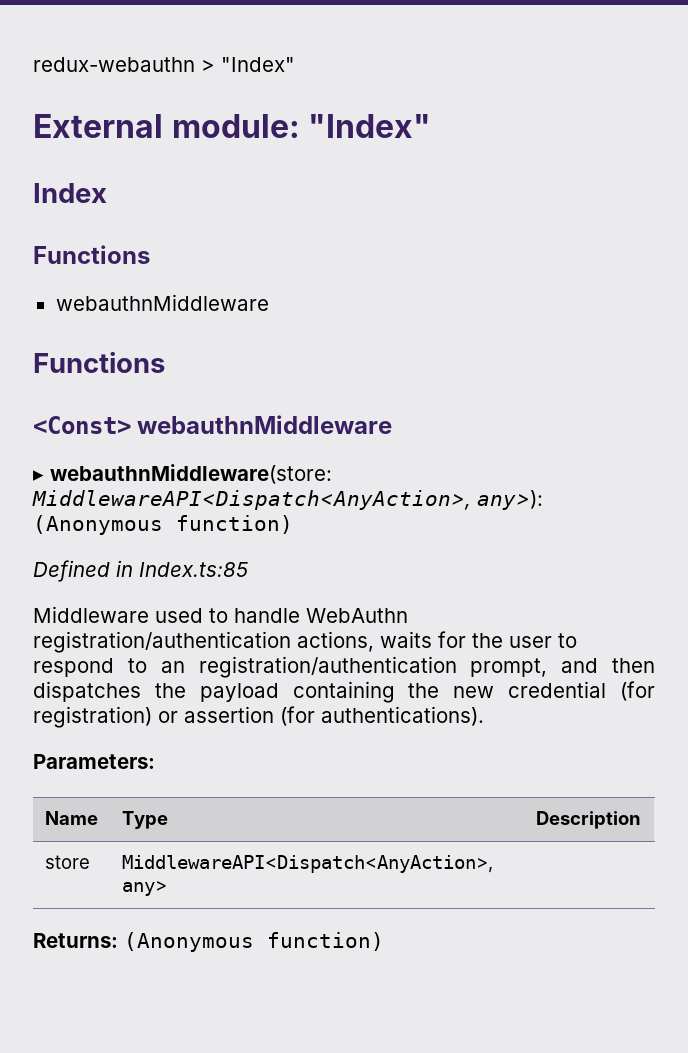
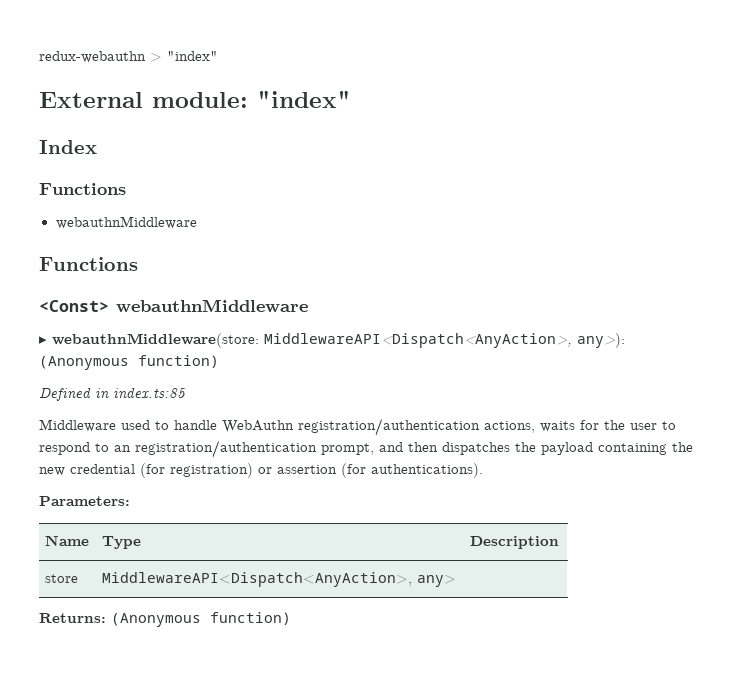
- redux-webauthn > "Index"
+ redux-webauthn > "index"
- External module: "Index"
+ External module: "index"
- Defined in Index.ts:85
+ Defined in index.ts:85

